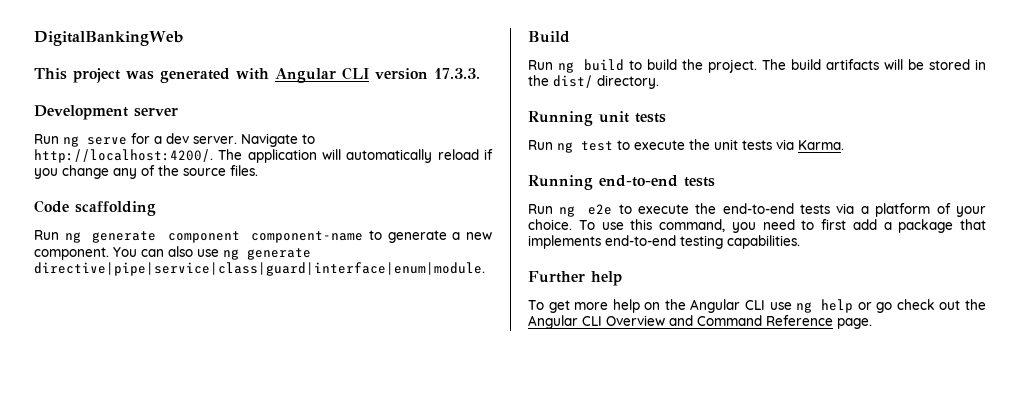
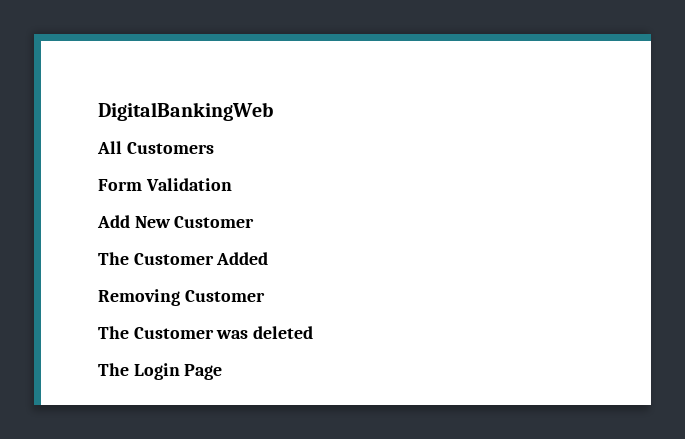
- This project was generated with Angular CLI version 17.3.3.
- Development server
- Run ng serve for a dev server. Navigate to http://localhost:4200/. The application will automatically reload if you change any of the source files.
- Code scaffolding
- Run ng generate component component-name to generate a new component. You can also use ng generate directive|pipe|service|class|guard|interface|enum|module.
- Build
- Run ng build to build the project. The build artifacts will be stored in the dist/ directory.
- Running unit tests
- Run ng test to execute the unit tests via Karma.
- Running end-to-end tests
- Run ng e2e to execute the end-to-end tests via a platform of your choice. To use this command, you need to first add a package that implements end-to-end testing capabilities.
- Further help
- To get more help on the Angular CLI use ng help or go check out the Angular CLI Overview and Command Reference page.
+ All Customers
+ Form Validation
+ Add New Customer
+ The Customer Added
+ Removing Customer
+ The Customer was deleted
+ The Login Page

